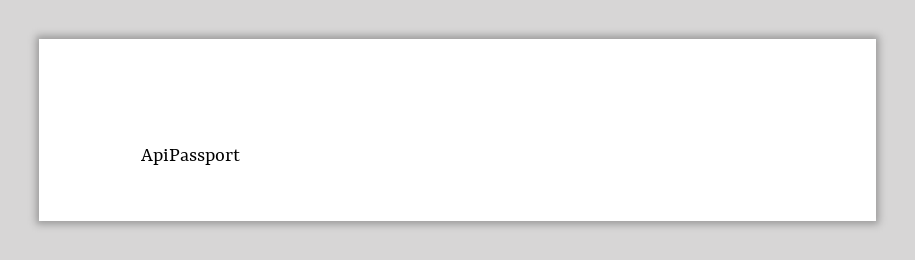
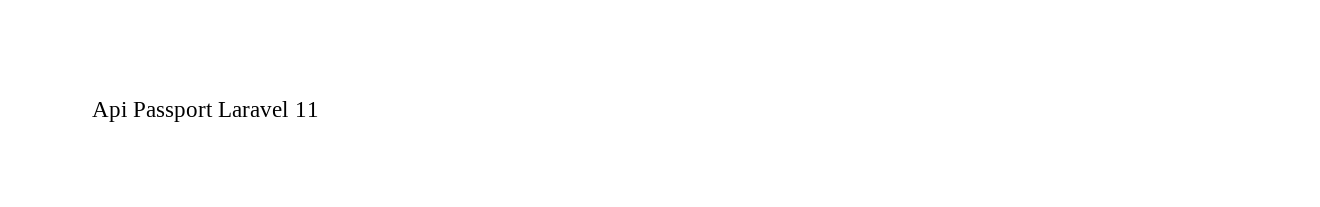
- ApiPassport
+ Api Passport Laravel 11

